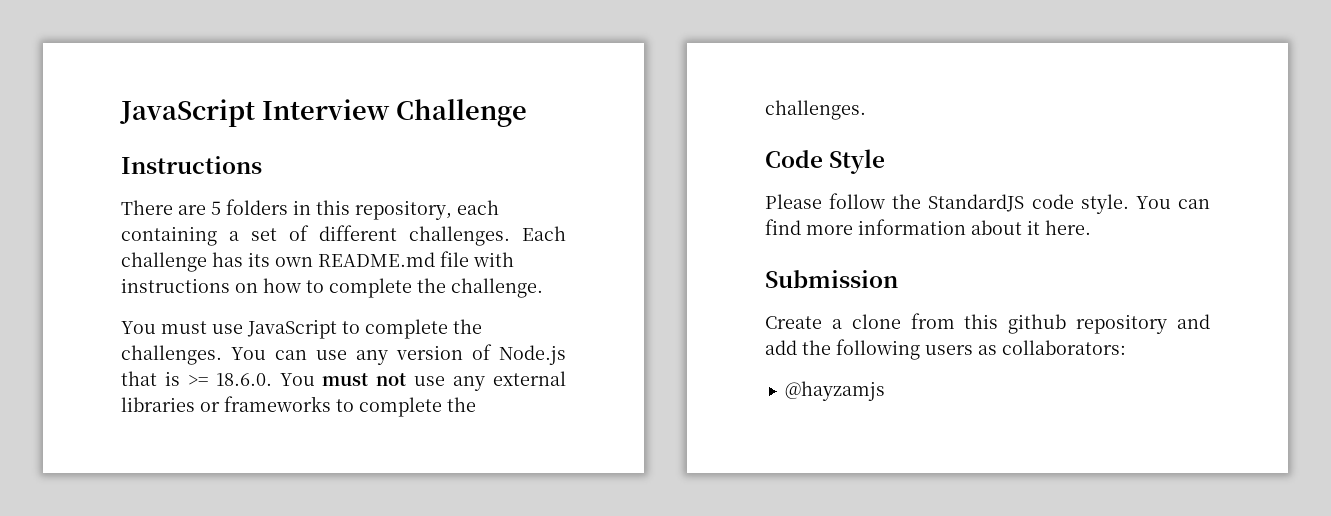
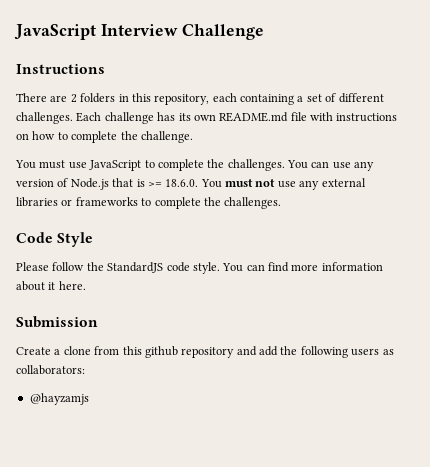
- There are 5 folders in this repository, each containing a set of different challenges.
+ There are 2 folders in this repository, each containing a set of different challenges.

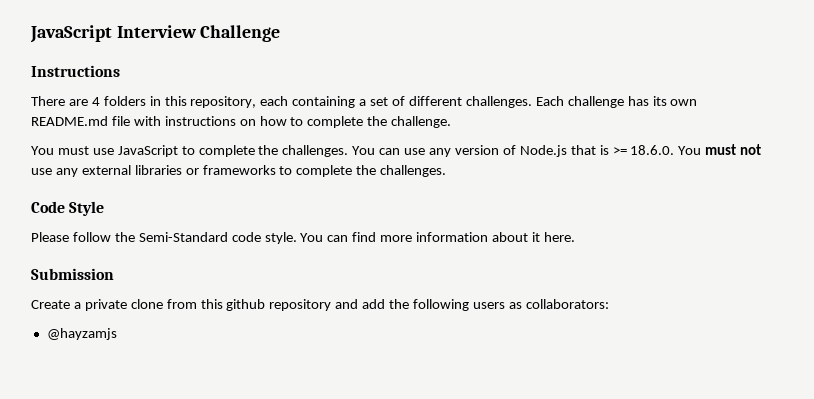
- There are 2 folders in this repository, each containing a set of different challenges.
+ There are 4 folders in this repository, each containing a set of different challenges.
- Please follow the StandardJS code style.
+ Please follow the Semi-Standard code style.
- Create a clone from this github repository and add the following users as collaborators:
+ Create a private clone from this github repository and add the following users as collaborators:

